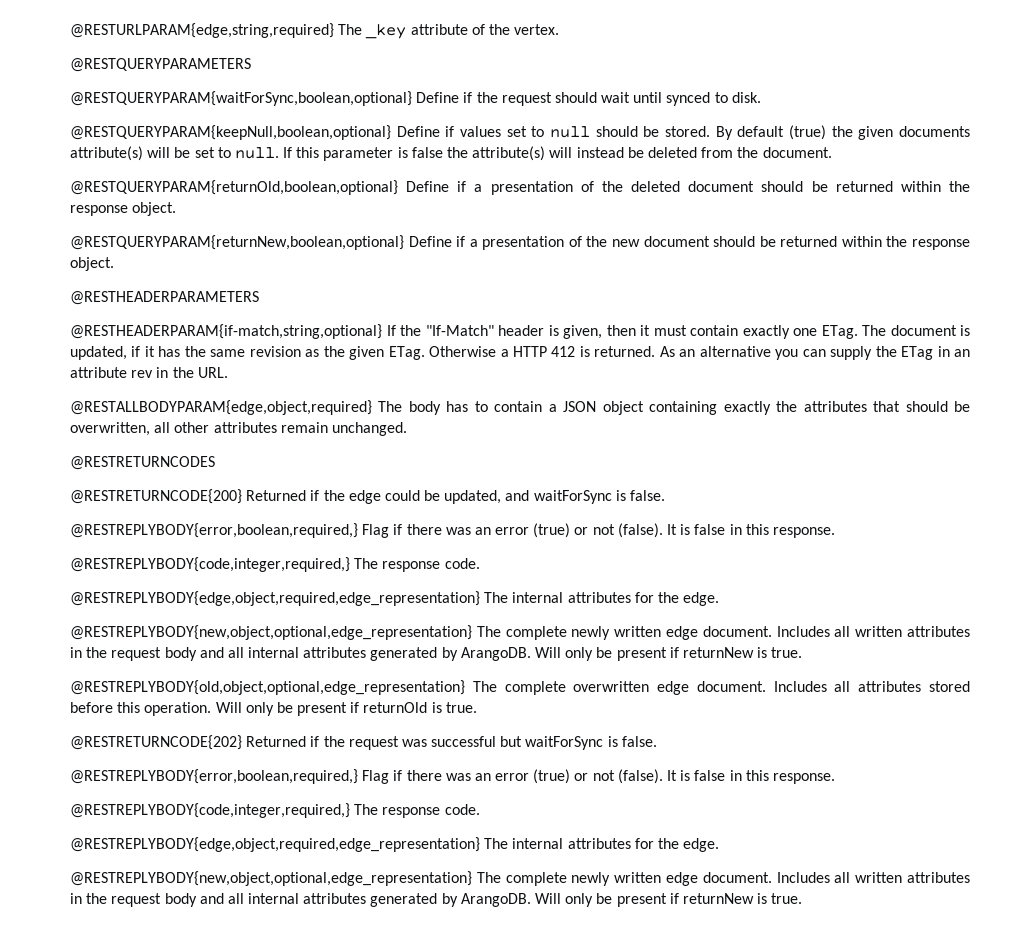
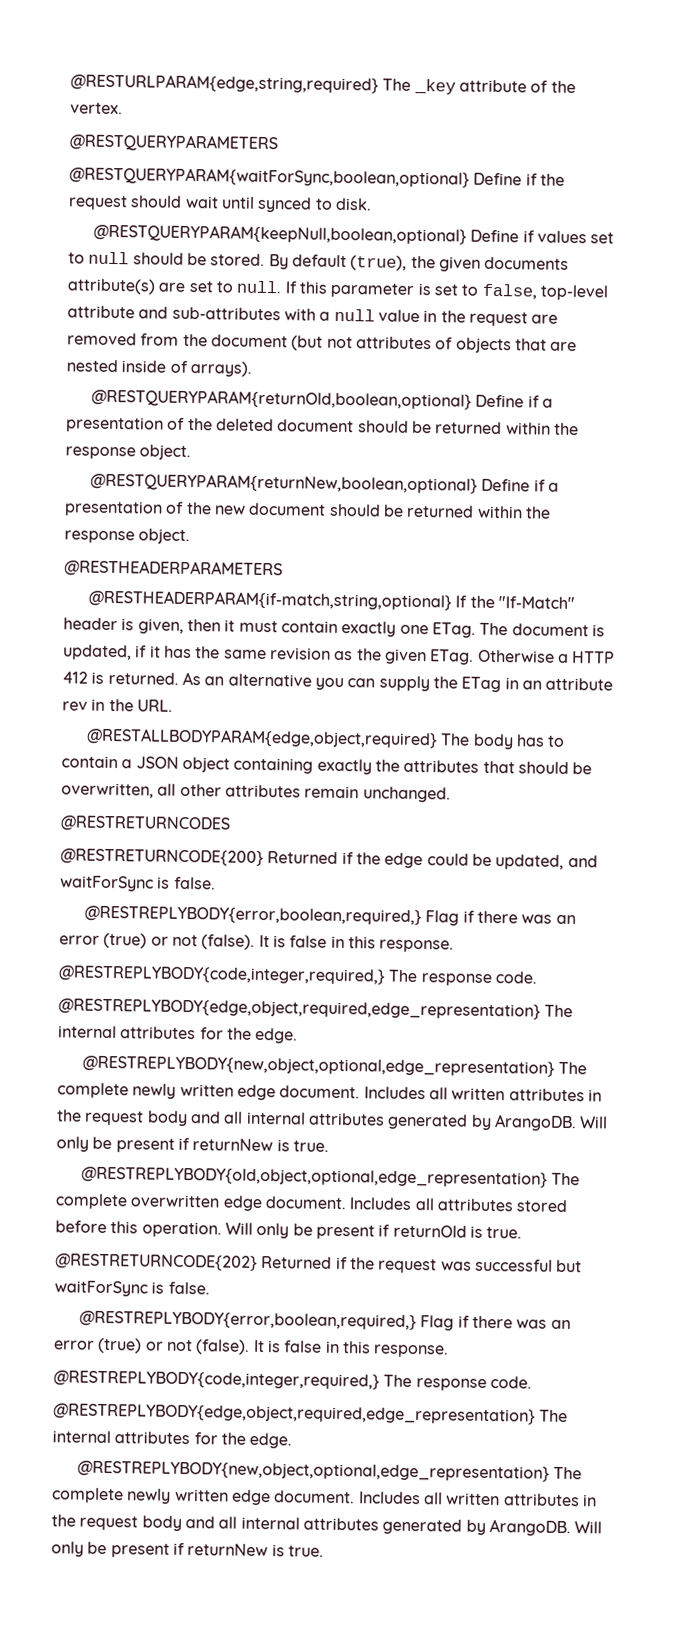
- By default (true) the given documents attribute(s) will be set to null.
+ By default (true), the given documents attribute(s) are set to null.
- If this parameter is false the attribute(s) will instead be deleted from the document.
+ If this parameter is set to false, top-level attribute and sub-attributes with a null value in the request are removed from the document (but not attributes of objects that are nested inside of arrays).

